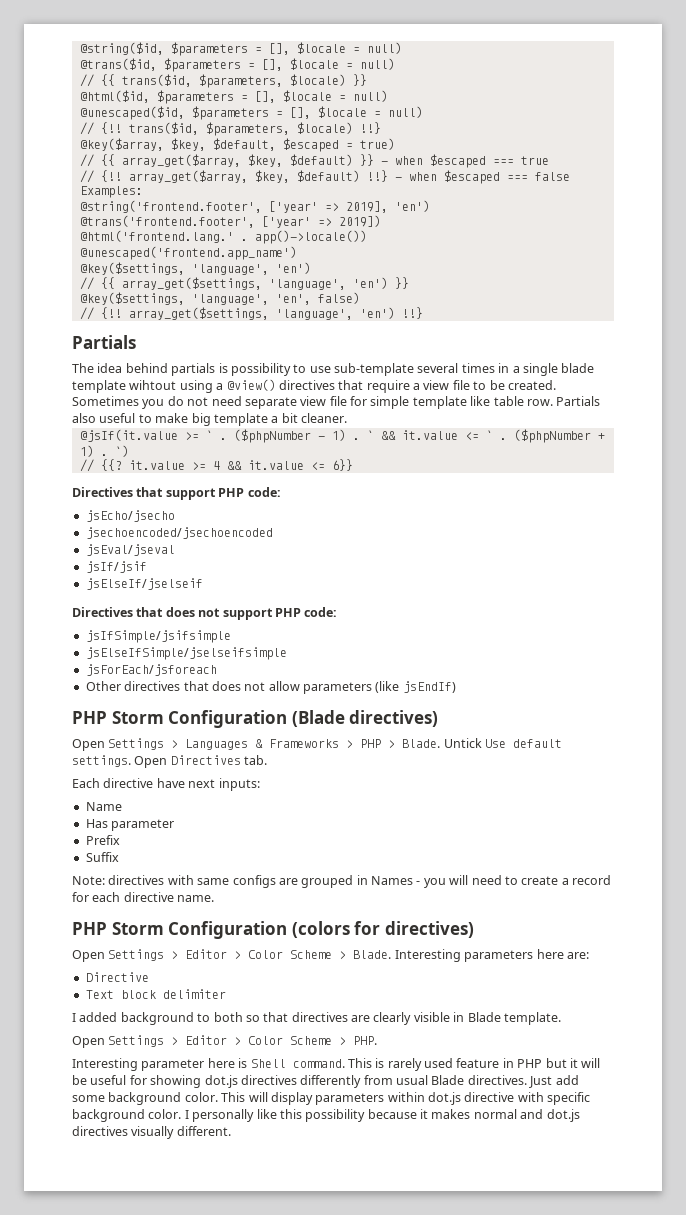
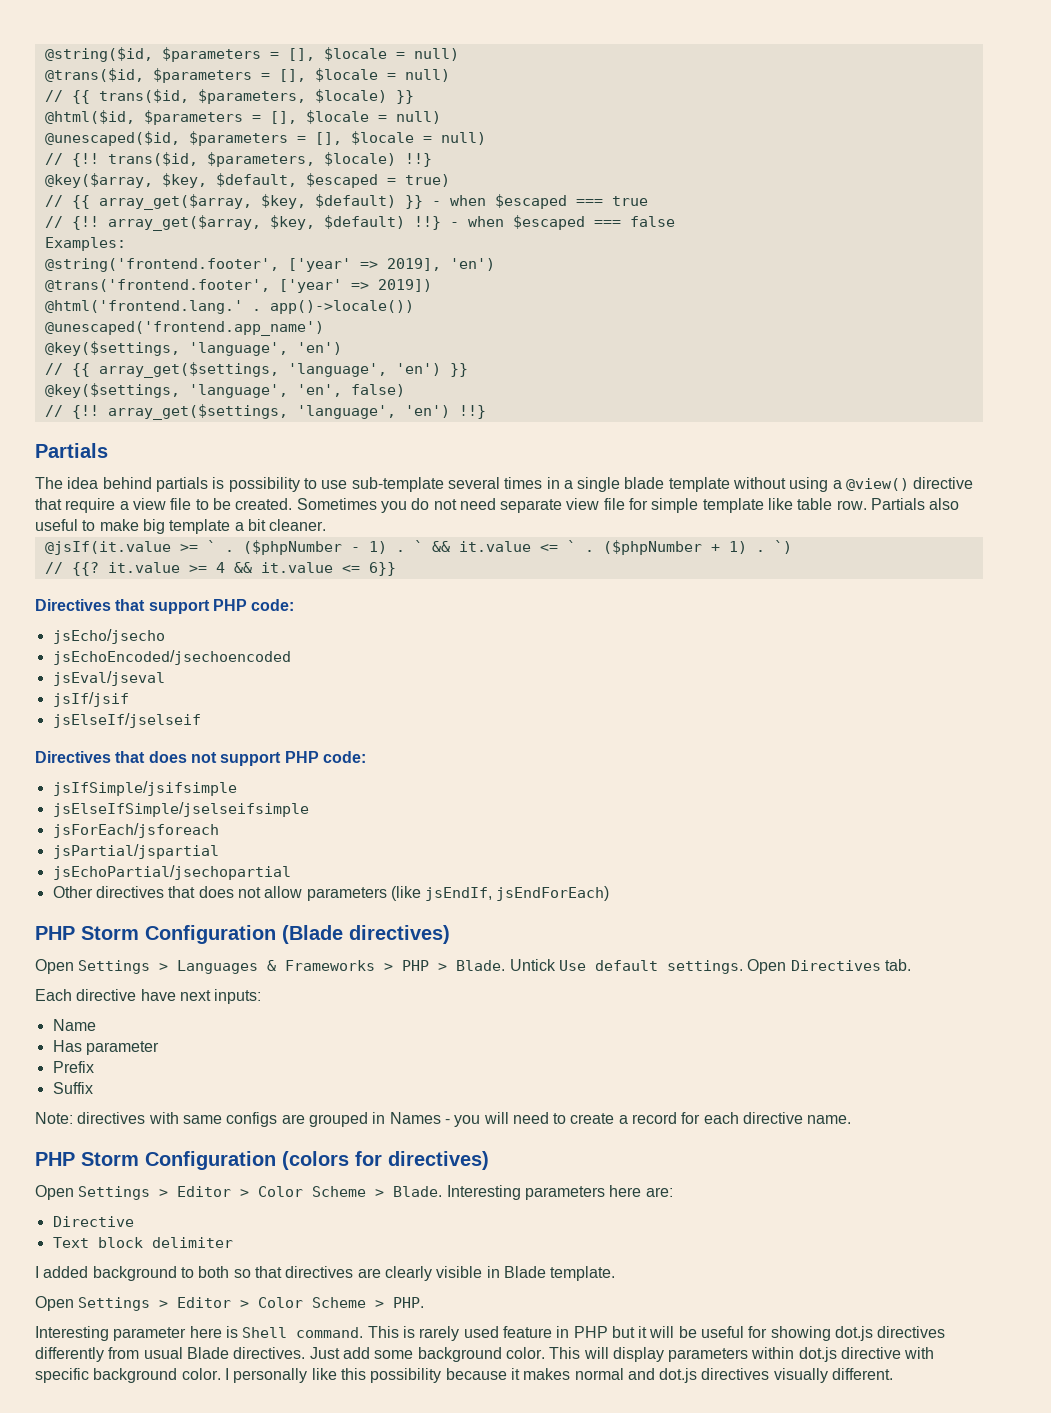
- The idea behind partials is possibility to use sub-template several times in a single blade template wihtout using a @view() directives that require a view file to be created.
+ The idea behind partials is possibility to use sub-template several times in a single blade template without using a @view() directive that require a view file to be created.
- jsechoencoded/jsechoencoded
+ jsEchoEncoded/jsechoencoded
+ jsPartial/jspartial
+ jsEchoPartial/jsechopartial
- Other directives that does not allow parameters (like jsEndIf)
+ Other directives that does not allow parameters (like jsEndIf, jsEndForEach)

